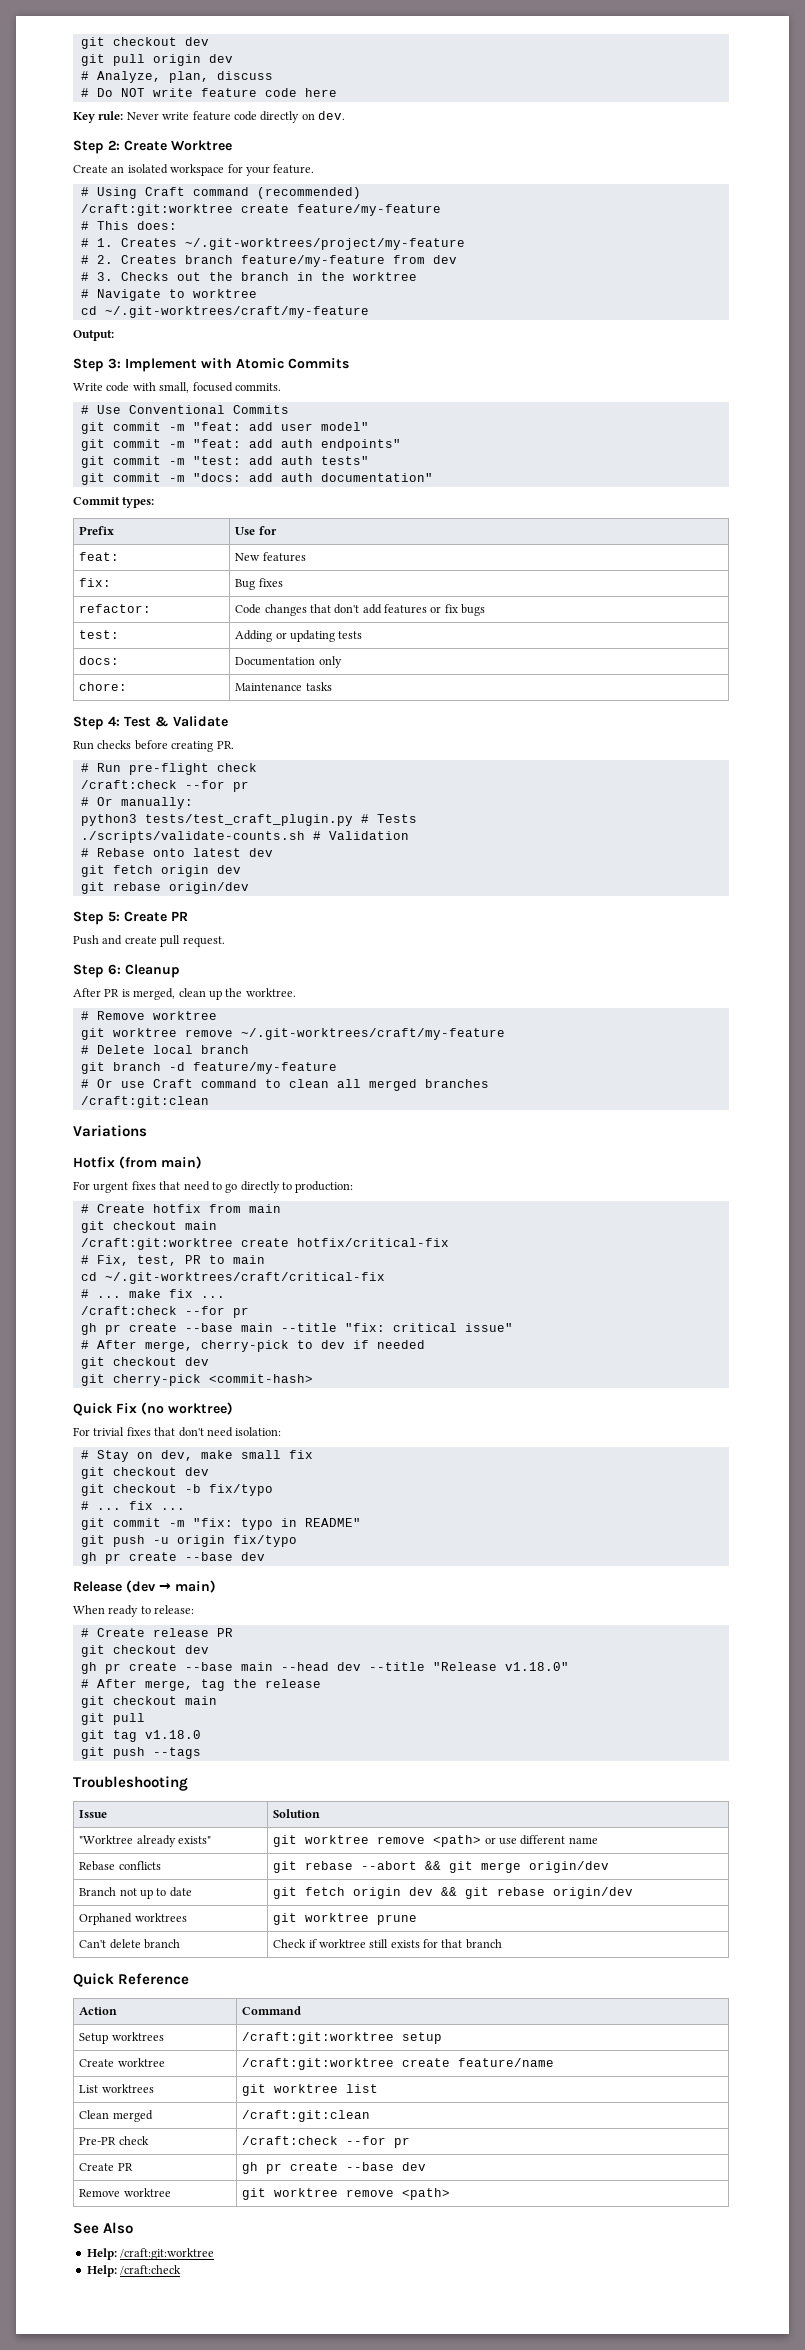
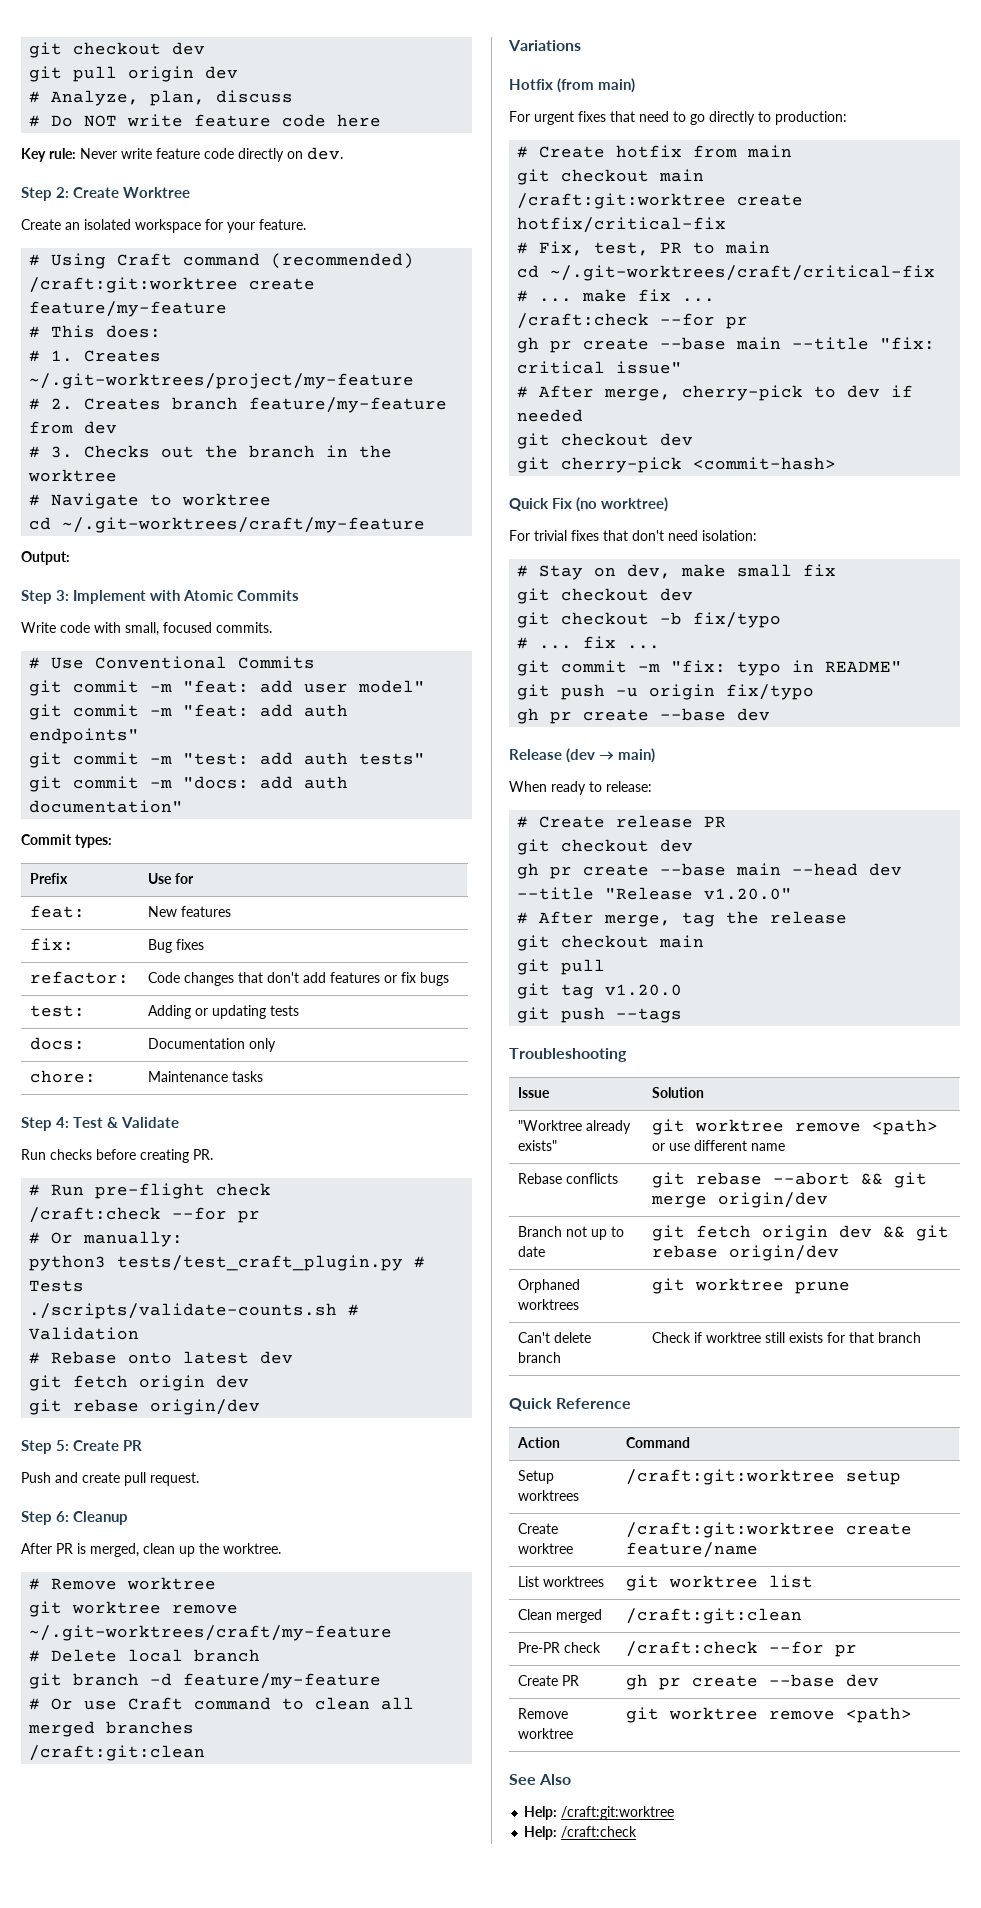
- gh pr create --base main --head dev --title "Release v1.18.0"
+ gh pr create --base main --head dev --title "Release v1.20.0"
- git tag v1.18.0
+ git tag v1.20.0

